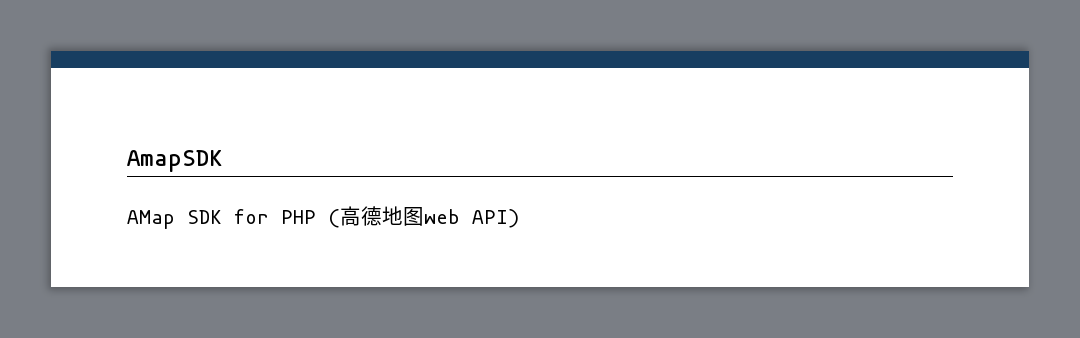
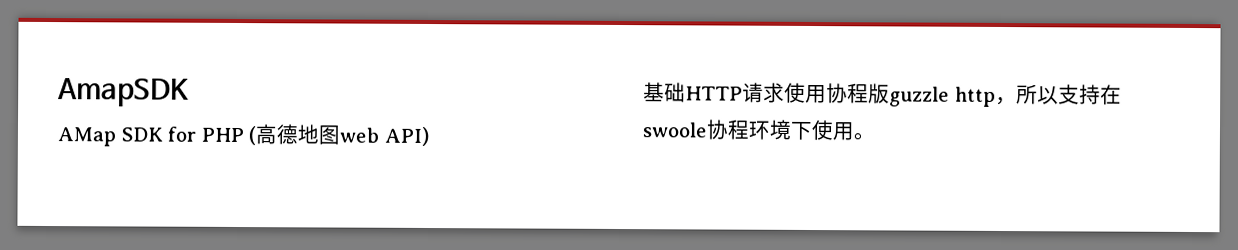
+ 基础HTTP请求使用协程版guzzle http，所以支持在swoole协程环境下使用。

